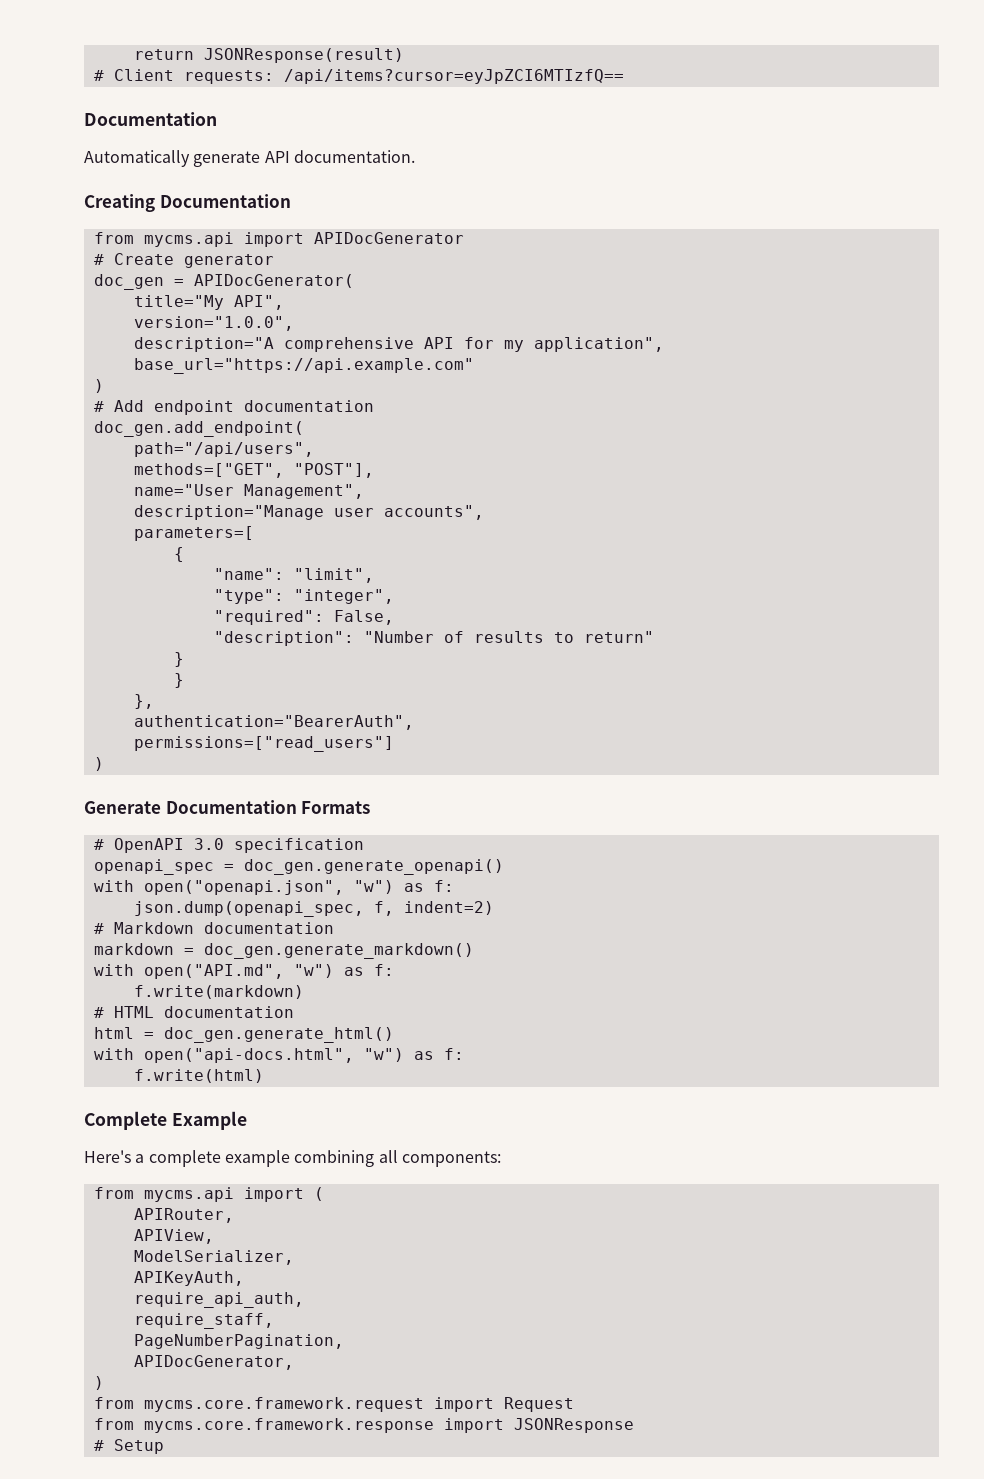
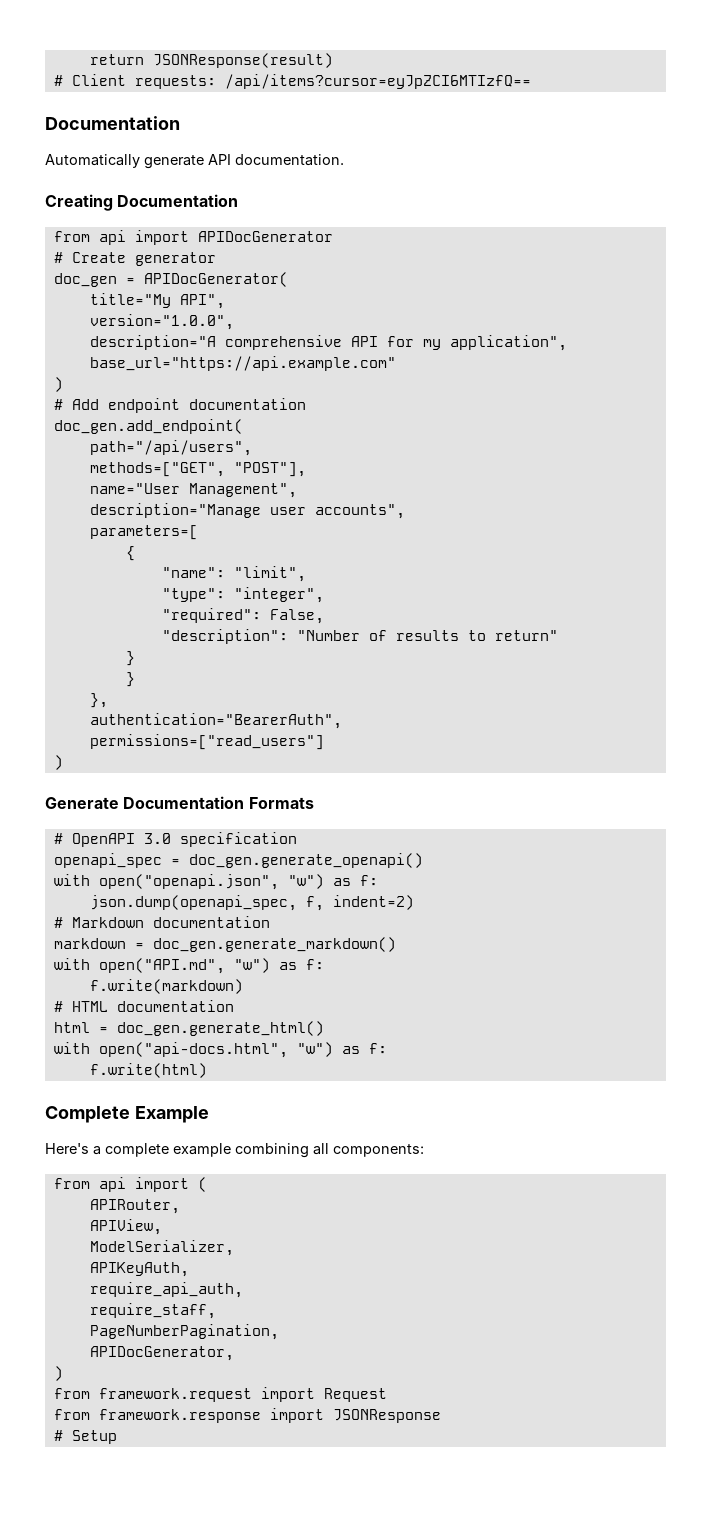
- from mycms.api import APIDocGenerator
+ from api import APIDocGenerator
- from mycms.api import (
+ from api import (
- from mycms.core.framework.request import Request
+ from framework.request import Request
- from mycms.core.framework.response import JSONResponse
+ from framework.response import JSONResponse

